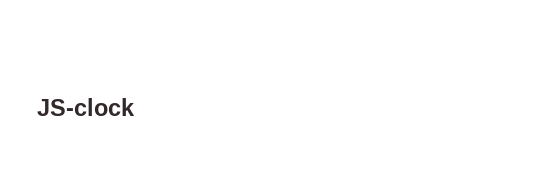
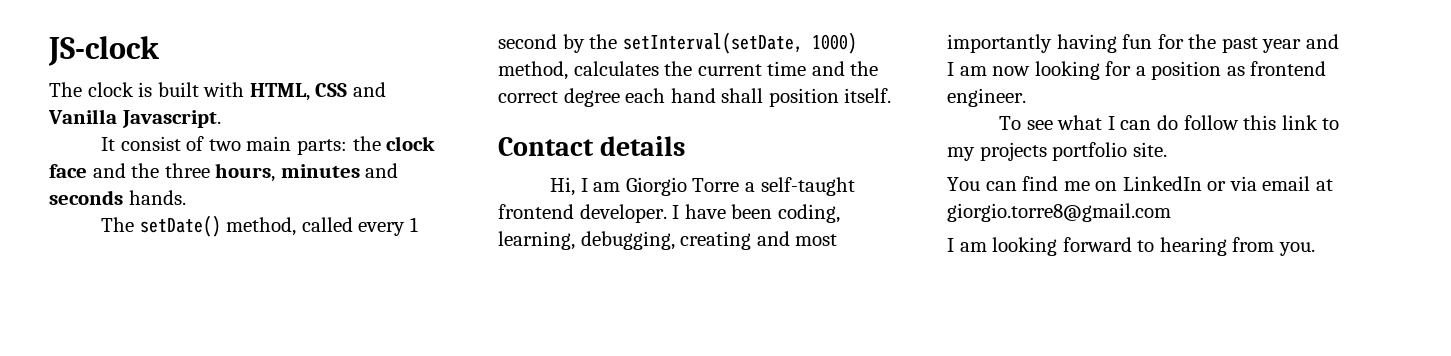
+ The clock is built with HTML, CSS and Vanilla Javascript.
+ It consist of two main parts: the clock face and the three hours, minutes and seconds hands.
+ The setDate() method, called every 1 second by the setInterval(setDate, 1000) method, calculates the current time and the correct degree each hand shall position itself.
+ Contact details
+ Hi, I am Giorgio Torre a self-taught frontend developer. I have been coding, learning, debugging, creating and most importantly having fun for the past year and I am now looking for a position as frontend engineer.
+ To see what I can do follow this link to my projects portfolio site.
+ You can find me on LinkedIn or via email at giorgio.torre8@gmail.com
+ I am looking forward to hearing from you.

